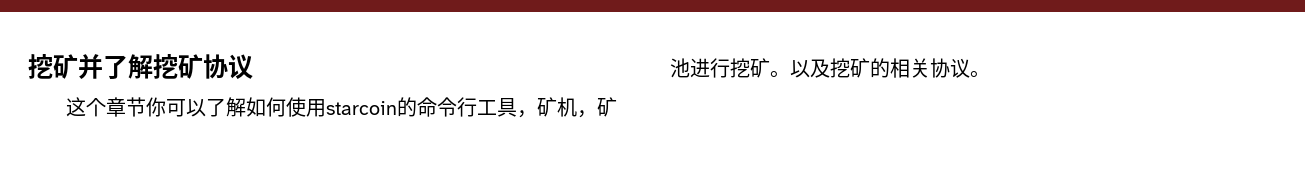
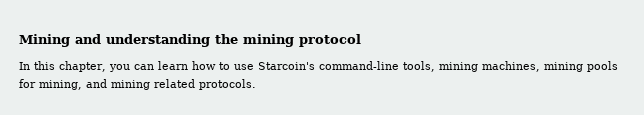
- 挖矿并了解挖矿协议
- 这个章节你可以了解如何使用starcoin的命令行工具，矿机，矿池进行挖矿。以及挖矿的相关协议。
+ Mining and understanding the mining protocol
+ In this chapter, you can learn how to use Starcoin's command-line tools, mining machines, mining pools for mining, and mining related protocols.

